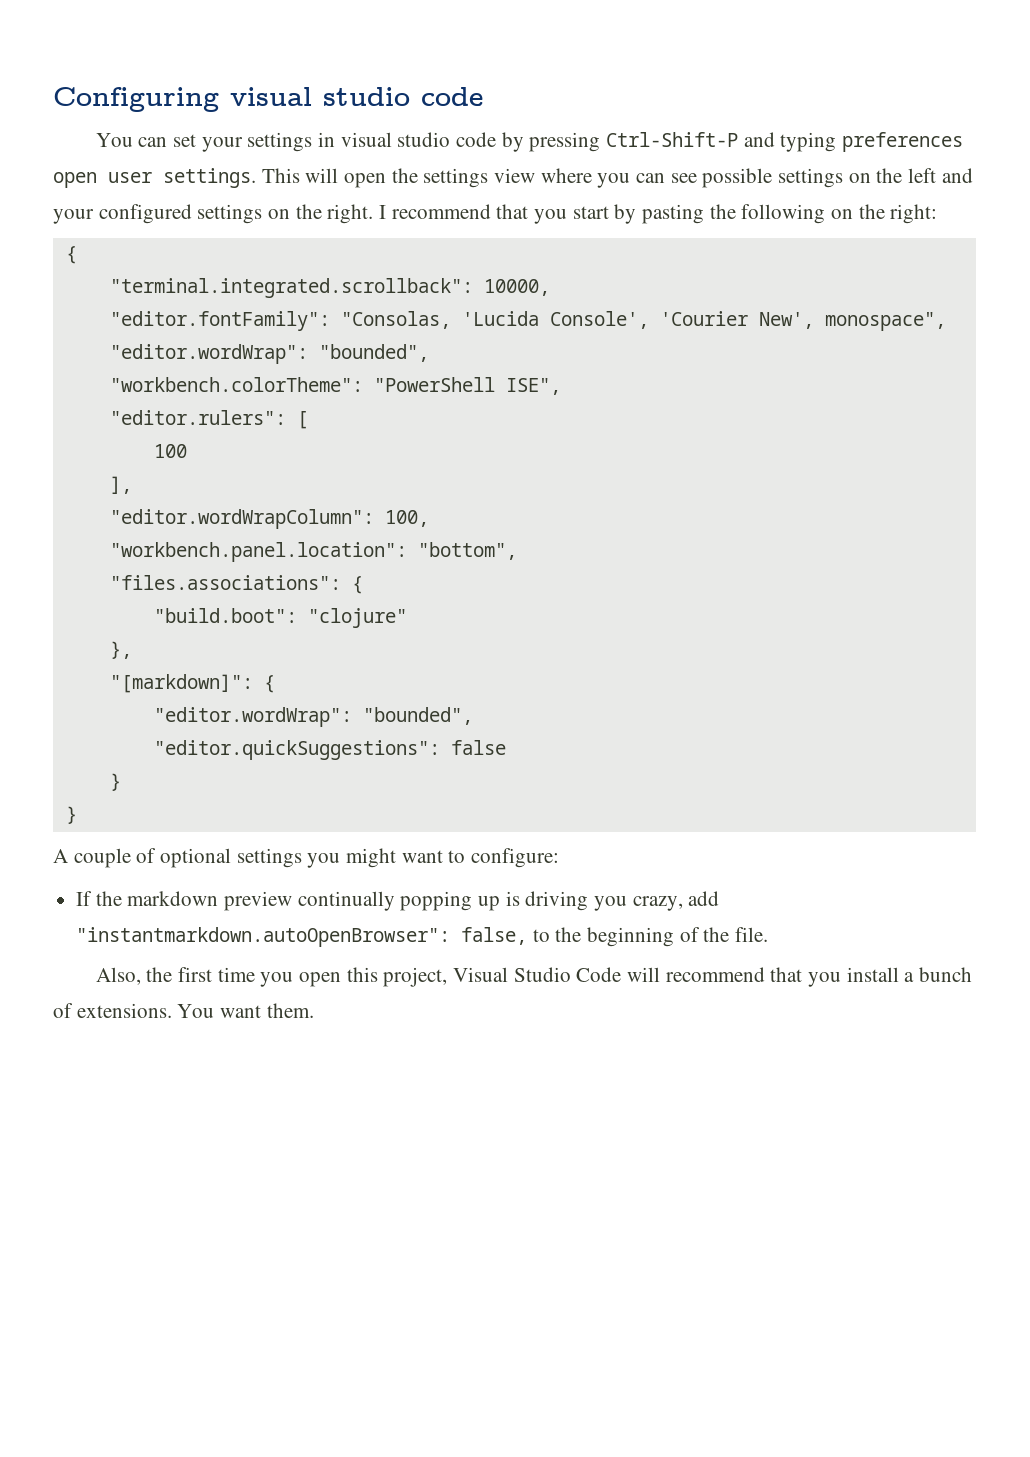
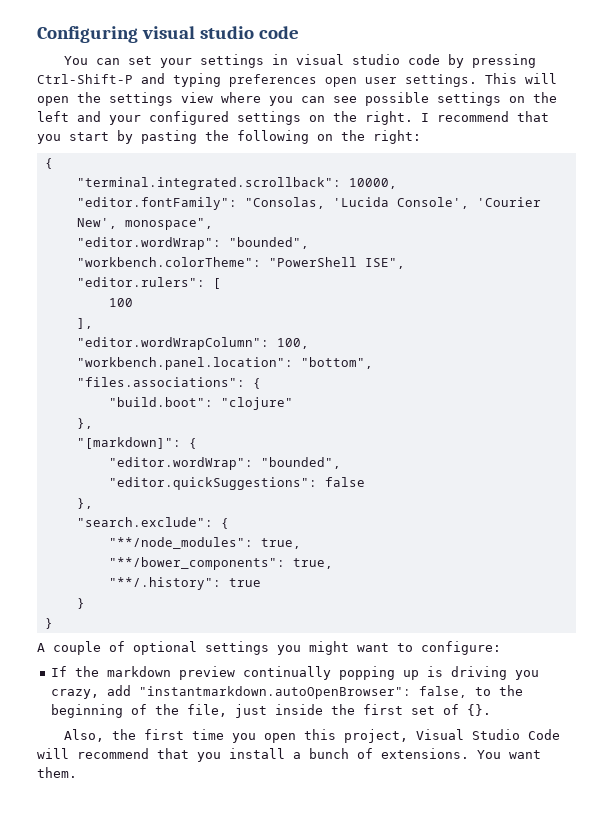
  "editor.quickSuggestions": false
+ },
+ "search.exclude": {
+ "**/node_modules": true,
+ "**/bower_components": true,
+ "**/.history": true
- If the markdown preview continually popping up is driving you crazy, add "instantmarkdown.autoOpenBrowser": false, to the beginning of the file.
+ If the markdown preview continually popping up is driving you crazy, add "instantmarkdown.autoOpenBrowser": false, to the beginning of the file, just inside the first set of {}.

